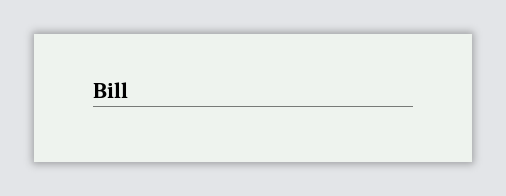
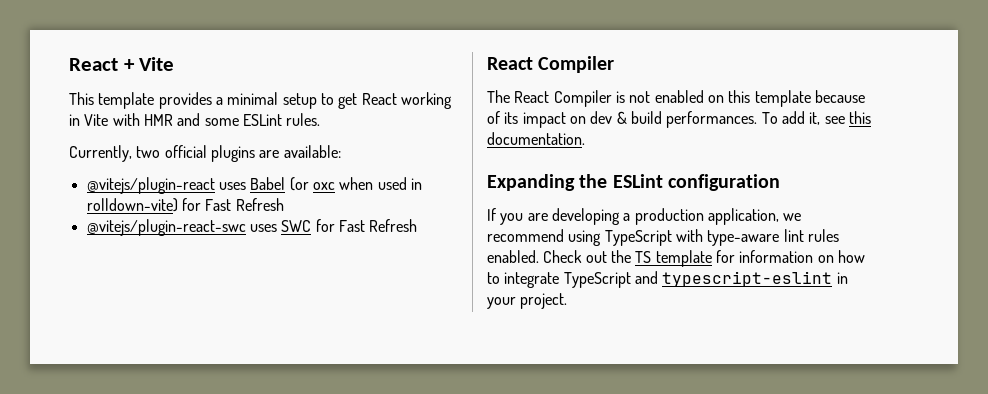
- Bill
+ React + Vite
+ This template provides a minimal setup to get React working in Vite with HMR and some ESLint rules.
+ Currently, two official plugins are available:
+ @vitejs/plugin-react uses Babel (or oxc when used in rolldown-vite) for Fast Refresh
+ @vitejs/plugin-react-swc uses SWC for Fast Refresh
+ React Compiler
+ The React Compiler is not enabled on this template because of its impact on dev & build performances. To add it, see this documentation.
+ Expanding the ESLint configuration
+ If you are developing a production application, we recommend using TypeScript with type-aware lint rules enabled. Check out the TS template for information on how to integrate TypeScript and typescript-eslint in your project.

